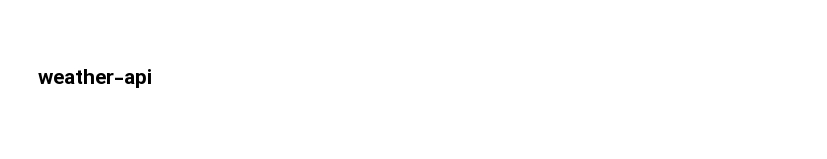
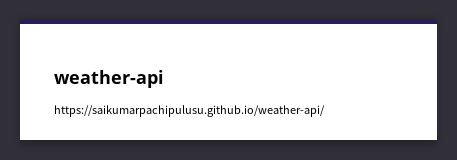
+ https://saikumarpachipulusu.github.io/weather-api/

